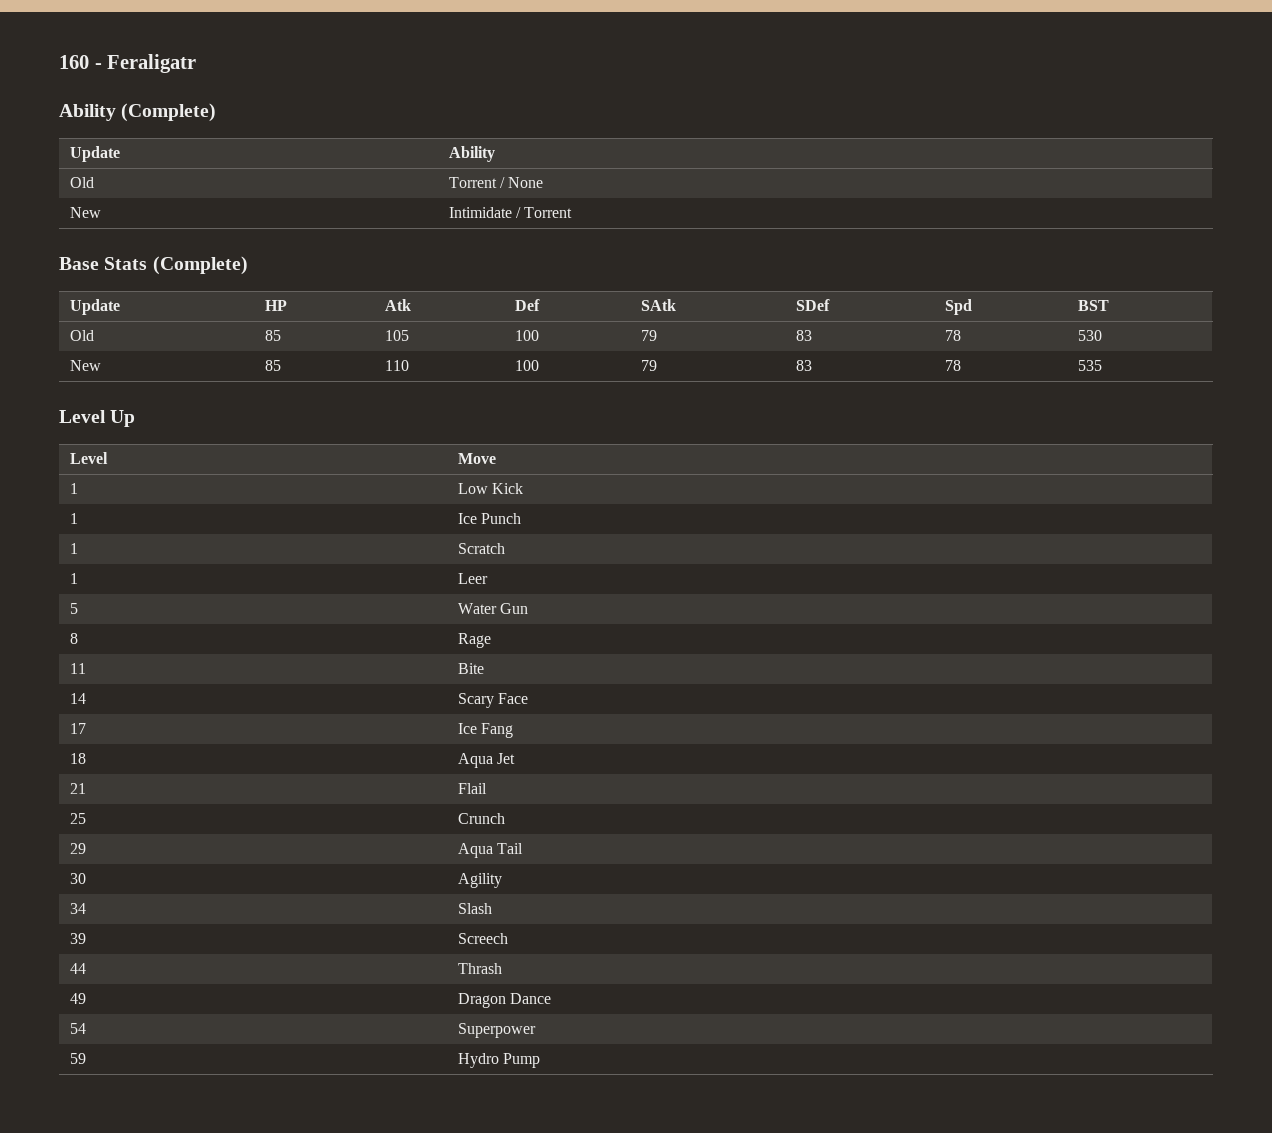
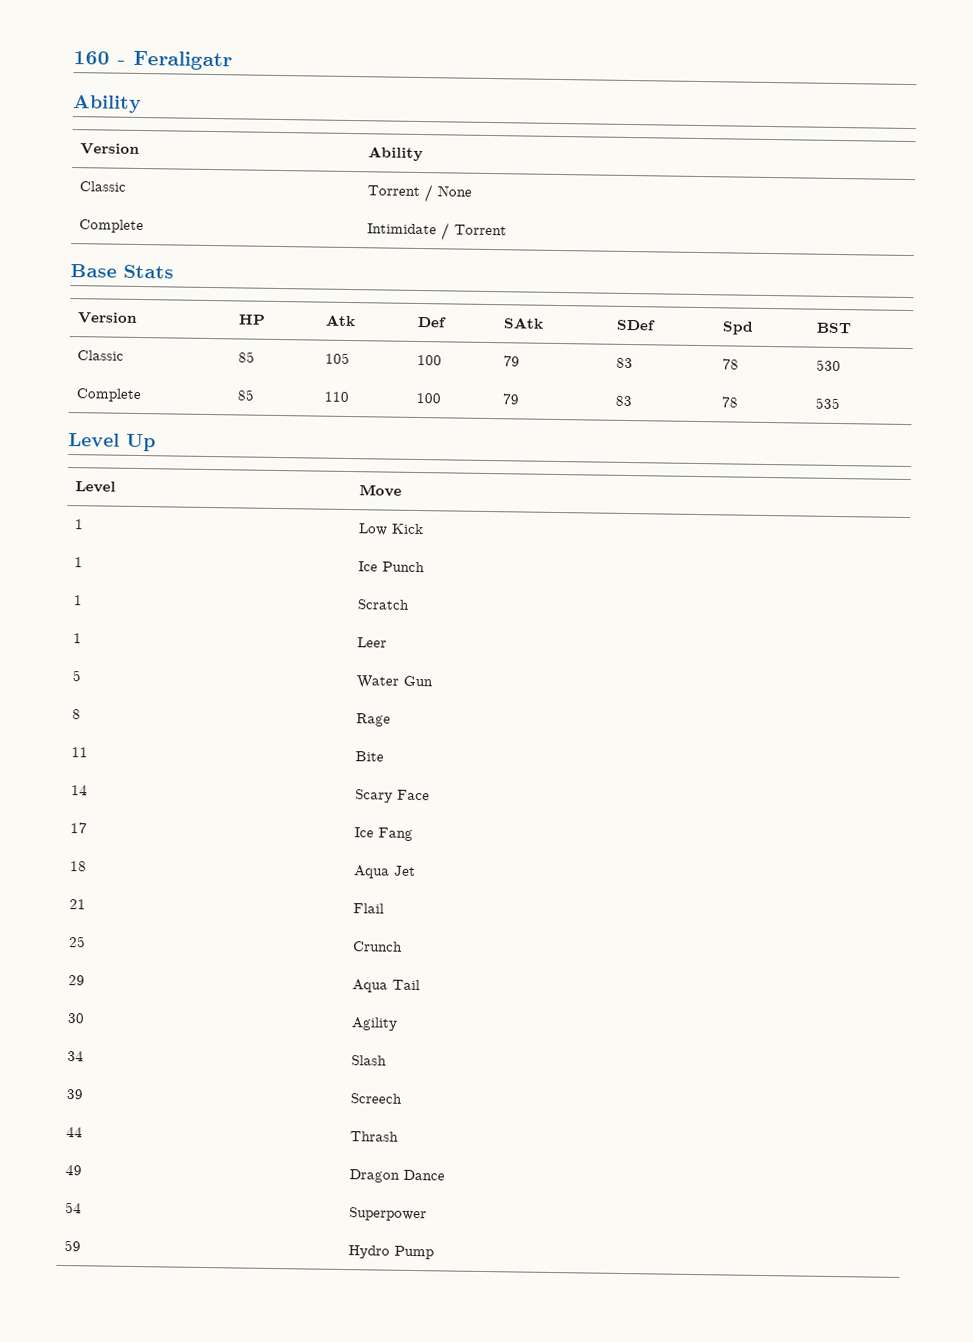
  160 - Feraligatr
- Ability (Complete)
- Update | Ability
- Old | Torrent / None
+ Ability
+ Version | Ability
+ Classic | Torrent / None
- New | Intimidate / Torrent
+ Complete | Intimidate / Torrent
- Base Stats (Complete)
- Update | HP | Atk | Def | SAtk | SDef | Spd | BST
+ Base Stats
+ Version | HP | Atk | Def | SAtk | SDef | Spd | BST
- Old | 85 | 105 | 100 | 79 | 83 | 78 | 530
+ Classic | 85 | 105 | 100 | 79 | 83 | 78 | 530
- New | 85 | 110 | 100 | 79 | 83 | 78 | 535
+ Complete | 85 | 110 | 100 | 79 | 83 | 78 | 535

